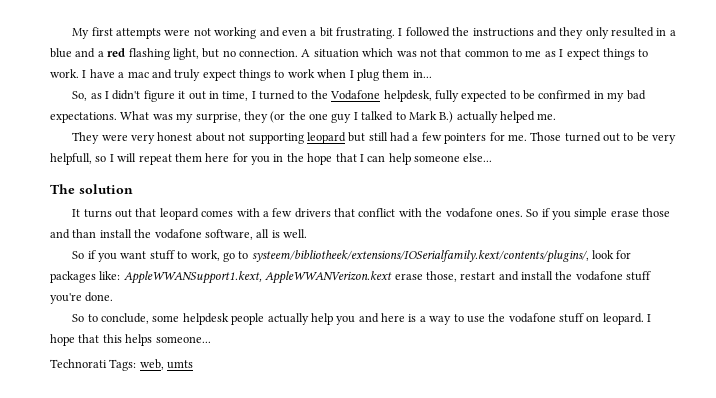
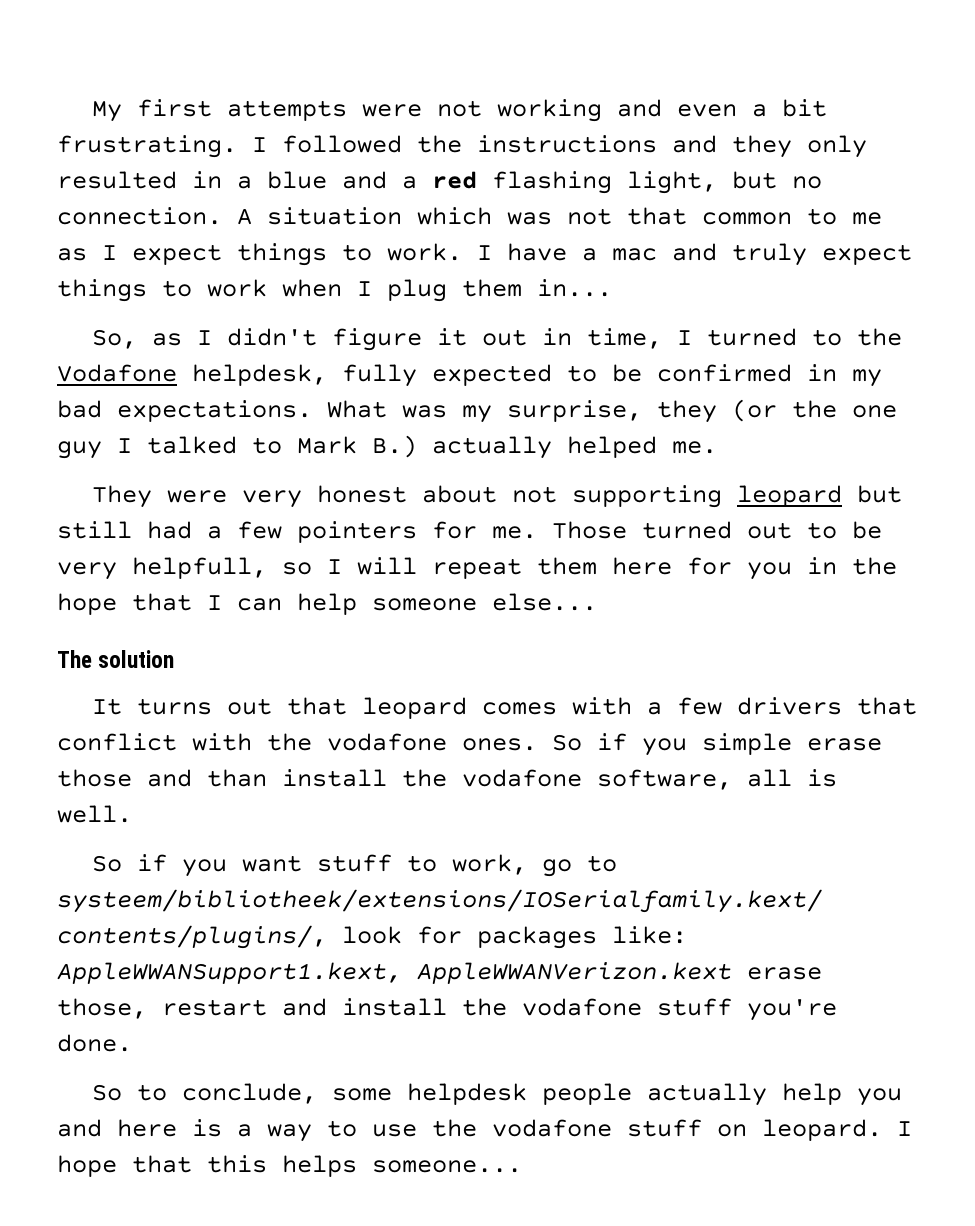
- Technorati Tags: web, umts

